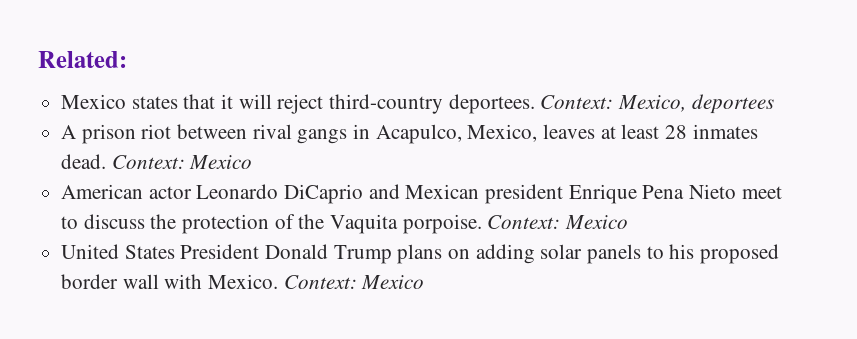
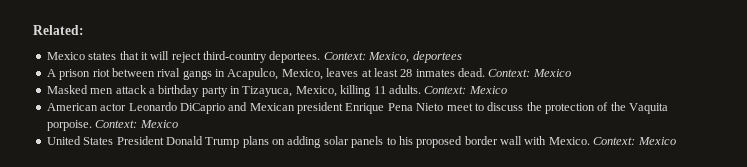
+ Masked men attack a birthday party in Tizayuca, Mexico, killing 11 adults. Context: Mexico

